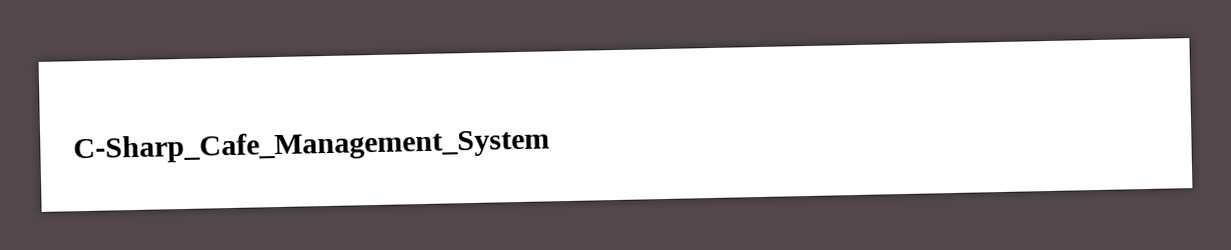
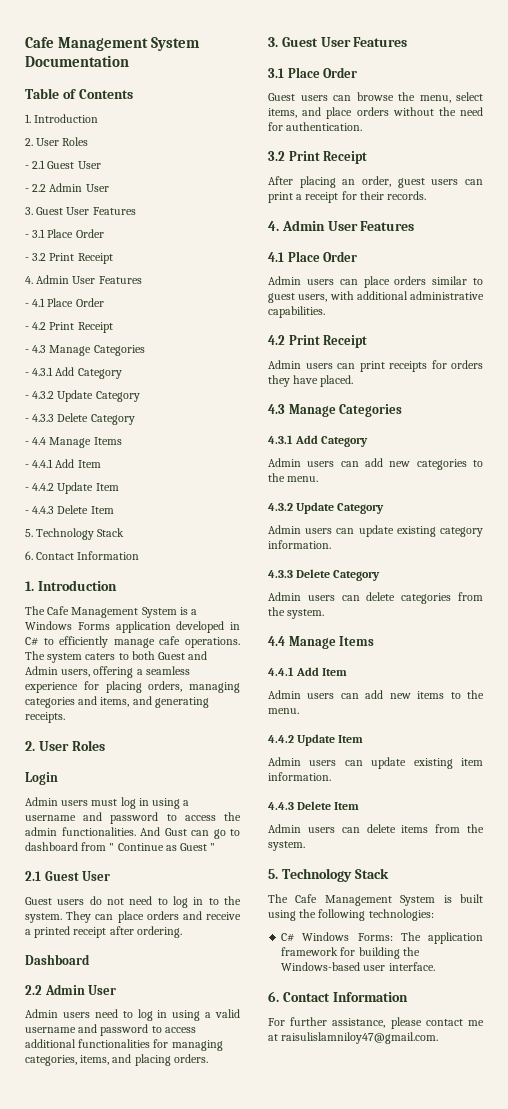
- C-Sharp_Cafe_Management_System
+ Cafe Management System Documentation
+ Table of Contents
+ 1. Introduction
+ 2. User Roles
+ - 2.1 Guest User
+ - 2.2 Admin User
+ 3. Guest User Features
+ - 3.1 Place Order
+ - 3.2 Print Receipt
+ 4. Admin User Features
+ - 4.1 Place Order
+ - 4.2 Print Receipt
+ - 4.3 Manage Categories
+ - 4.3.1 Add Category
+ - 4.3.2 Update Category
+ - 4.3.3 Delete Category
+ - 4.4 Manage Items
+ - 4.4.1 Add Item
+ - 4.4.2 Update Item
+ - 4.4.3 Delete Item
+ 5. Technology Stack
+ 6. Contact Information
+ 1. Introduction
+ The Cafe Management System is a Windows Forms application developed in C# to efficiently manage cafe operations. The system caters to both Guest and Admin users, offering a seamless experience for placing orders, managing categories and items, and generating receipts.
+ 2. User Roles
+ Login
+ Admin users must log in using a username and password to access the admin functionalities. And Gust can go to dashboard from " Continue as Guest "
+ 2.1 Guest User
+ Guest users do not need to log in to the system. They can place orders and receive a printed receipt after ordering.
+ Dashboard
+ 2.2 Admin User
+ Admin users need to log in using a valid username and password to access additional functionalities for managing categories, items, and placing orders.
+ 3. Guest User Features
+ 3.1 Place Order
+ Guest users can browse the menu, select items, and place orders without the need for authentication.
+ 3.2 Print Receipt
+ After placing an order, guest users can print a receipt for their records.
+ 4. Admin User Features
+ 4.1 Place Order
+ Admin users can place orders similar to guest users, with additional administrative capabilities.
+ 4.2 Print Receipt
+ Admin users can print receipts for orders they have placed.
+ 4.3 Manage Categories
+ 4.3.1 Add Category
+ Admin users can add new categories to the menu.
+ 4.3.2 Update Category
+ Admin users can update existing category information.
+ 4.3.3 Delete Category
+ Admin users can delete categories from the system.
+ 4.4 Manage Items
+ 4.4.1 Add Item
+ Admin users can add new items to the menu.
+ 4.4.2 Update Item
+ Admin users can update existing item information.
+ 4.4.3 Delete Item
+ Admin users can delete items from the system.
+ 5. Technology Stack
+ The Cafe Management System is built using the following technologies:
+ C# Windows Forms: The application framework for building the Windows-based user interface.
+ 6. Contact Information
+ For further assistance, please contact me at raisulislamniloy47@gmail.com.

